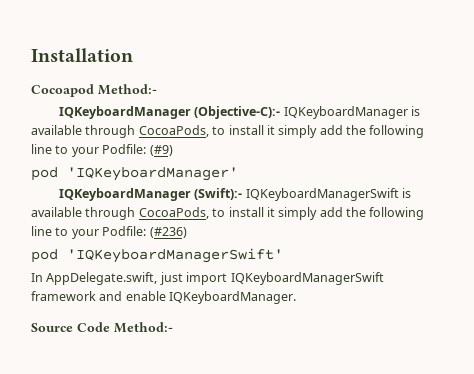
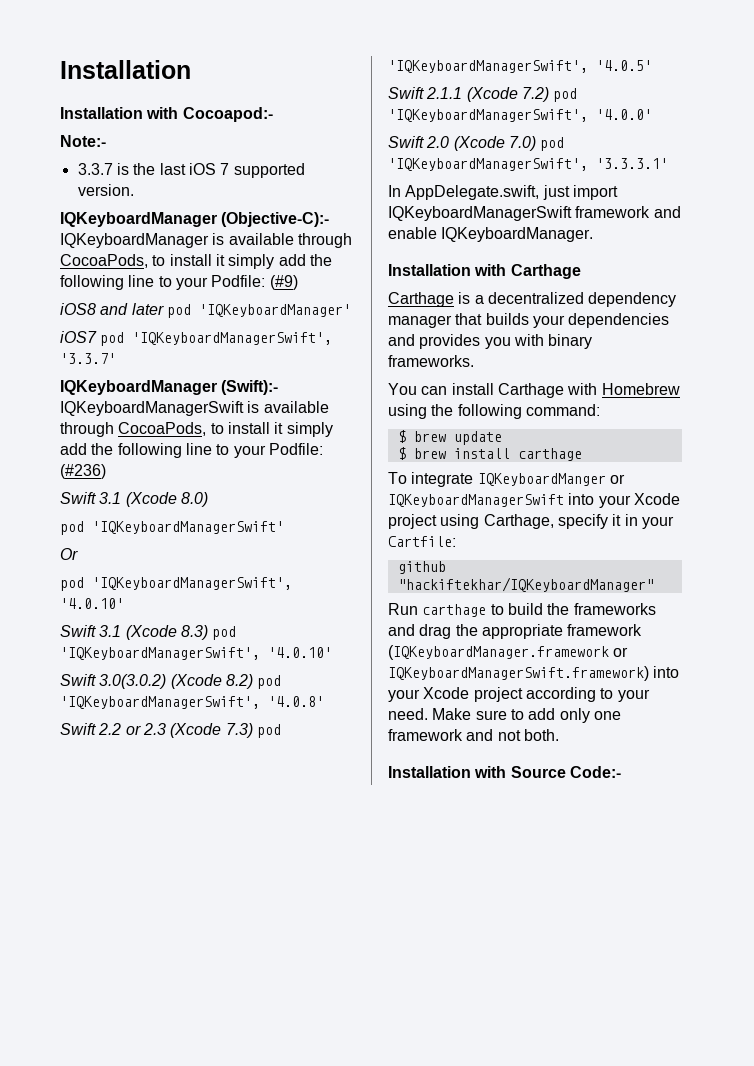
- Cocoapod Method:-
+ Installation with Cocoapod:-
+ Note:-
+ 3.3.7 is the last iOS 7 supported version.
- pod 'IQKeyboardManager'
+ iOS8 and later pod 'IQKeyboardManager'
+ iOS7 pod 'IQKeyboardManagerSwift', '3.3.7'
+ Swift 3.1 (Xcode 8.0)
  pod 'IQKeyboardManagerSwift'
+ Or
+ pod 'IQKeyboardManagerSwift', '4.0.10'
+ Swift 3.1 (Xcode 8.3) pod 'IQKeyboardManagerSwift', '4.0.10'
+ Swift 3.0(3.0.2) (Xcode 8.2) pod 'IQKeyboardManagerSwift', '4.0.8'
+ Swift 2.2 or 2.3 (Xcode 7.3) pod 'IQKeyboardManagerSwift', '4.0.5'
+ Swift 2.1.1 (Xcode 7.2) pod 'IQKeyboardManagerSwift', '4.0.0'
+ Swift 2.0 (Xcode 7.0) pod 'IQKeyboardManagerSwift', '3.3.3.1'
- Source Code Method:-
+ Installation with Carthage
+ Carthage is a decentralized dependency manager that builds your dependencies and provides you with binary frameworks.
+ You can install Carthage with Homebrew using the following command:
+ $ brew update
+ $ brew install carthage
+ To integrate IQKeyboardManger or IQKeyboardManagerSwift into your Xcode project using Carthage, specify it in your Cartfile:
+ github "hackiftekhar/IQKeyboardManager"
+ Run carthage to build the frameworks and drag the appropriate framework (IQKeyboardManager.framework or IQKeyboardManagerSwift.framework) into your Xcode project according to your need. Make sure to add only one framework and not both.
+ Installation with Source Code:-

